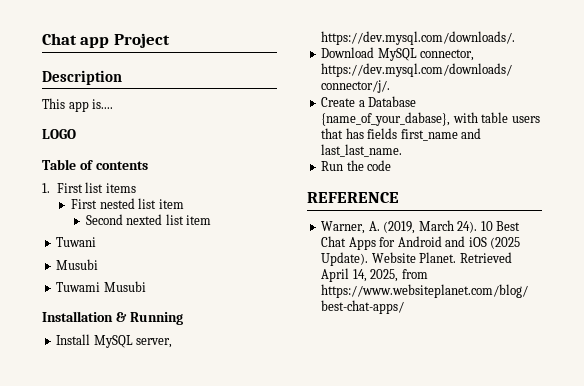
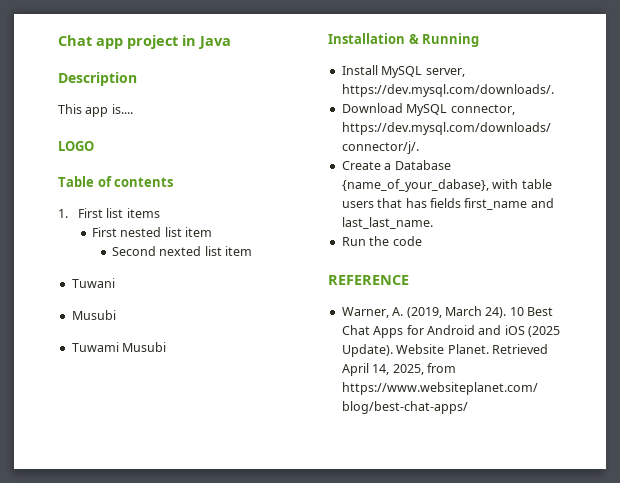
- Chat app Project
+ Chat app project in Java

